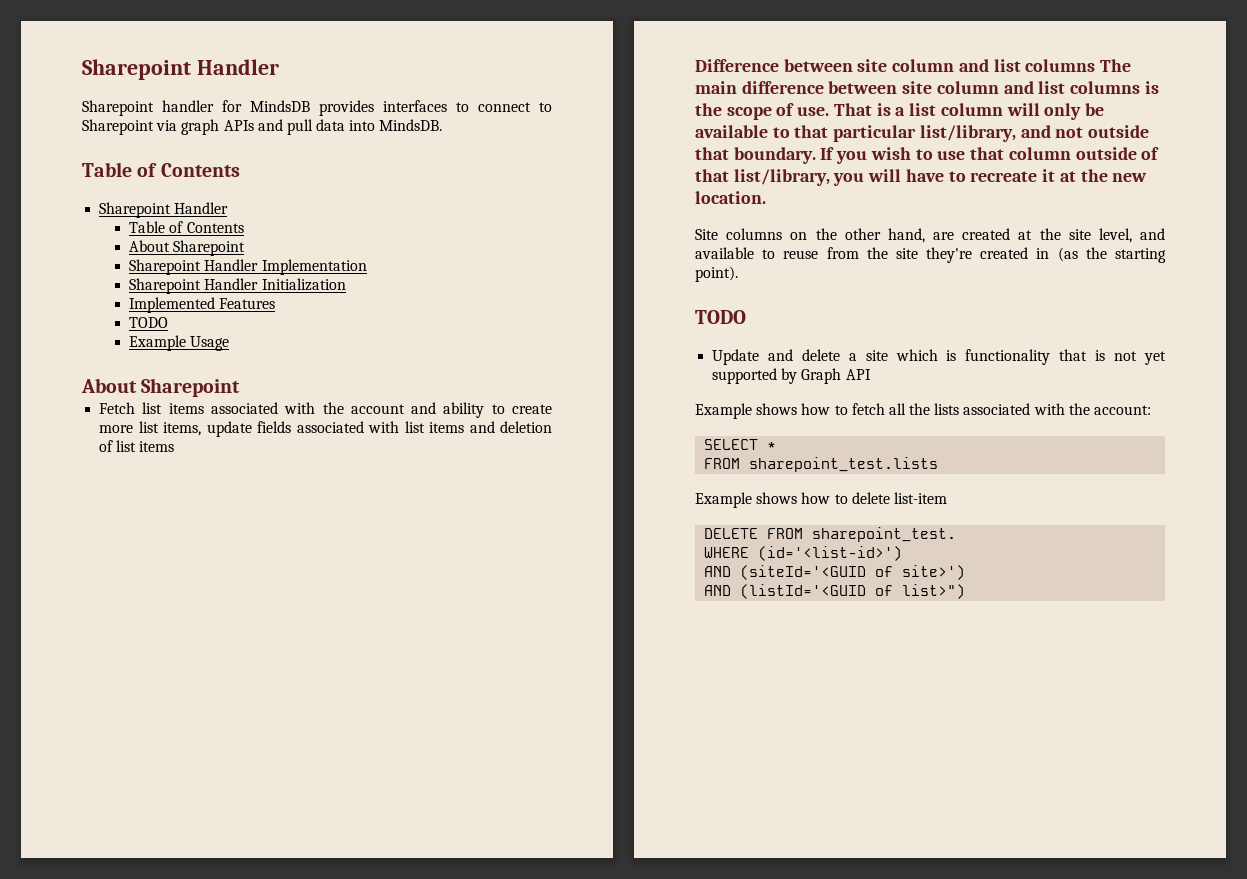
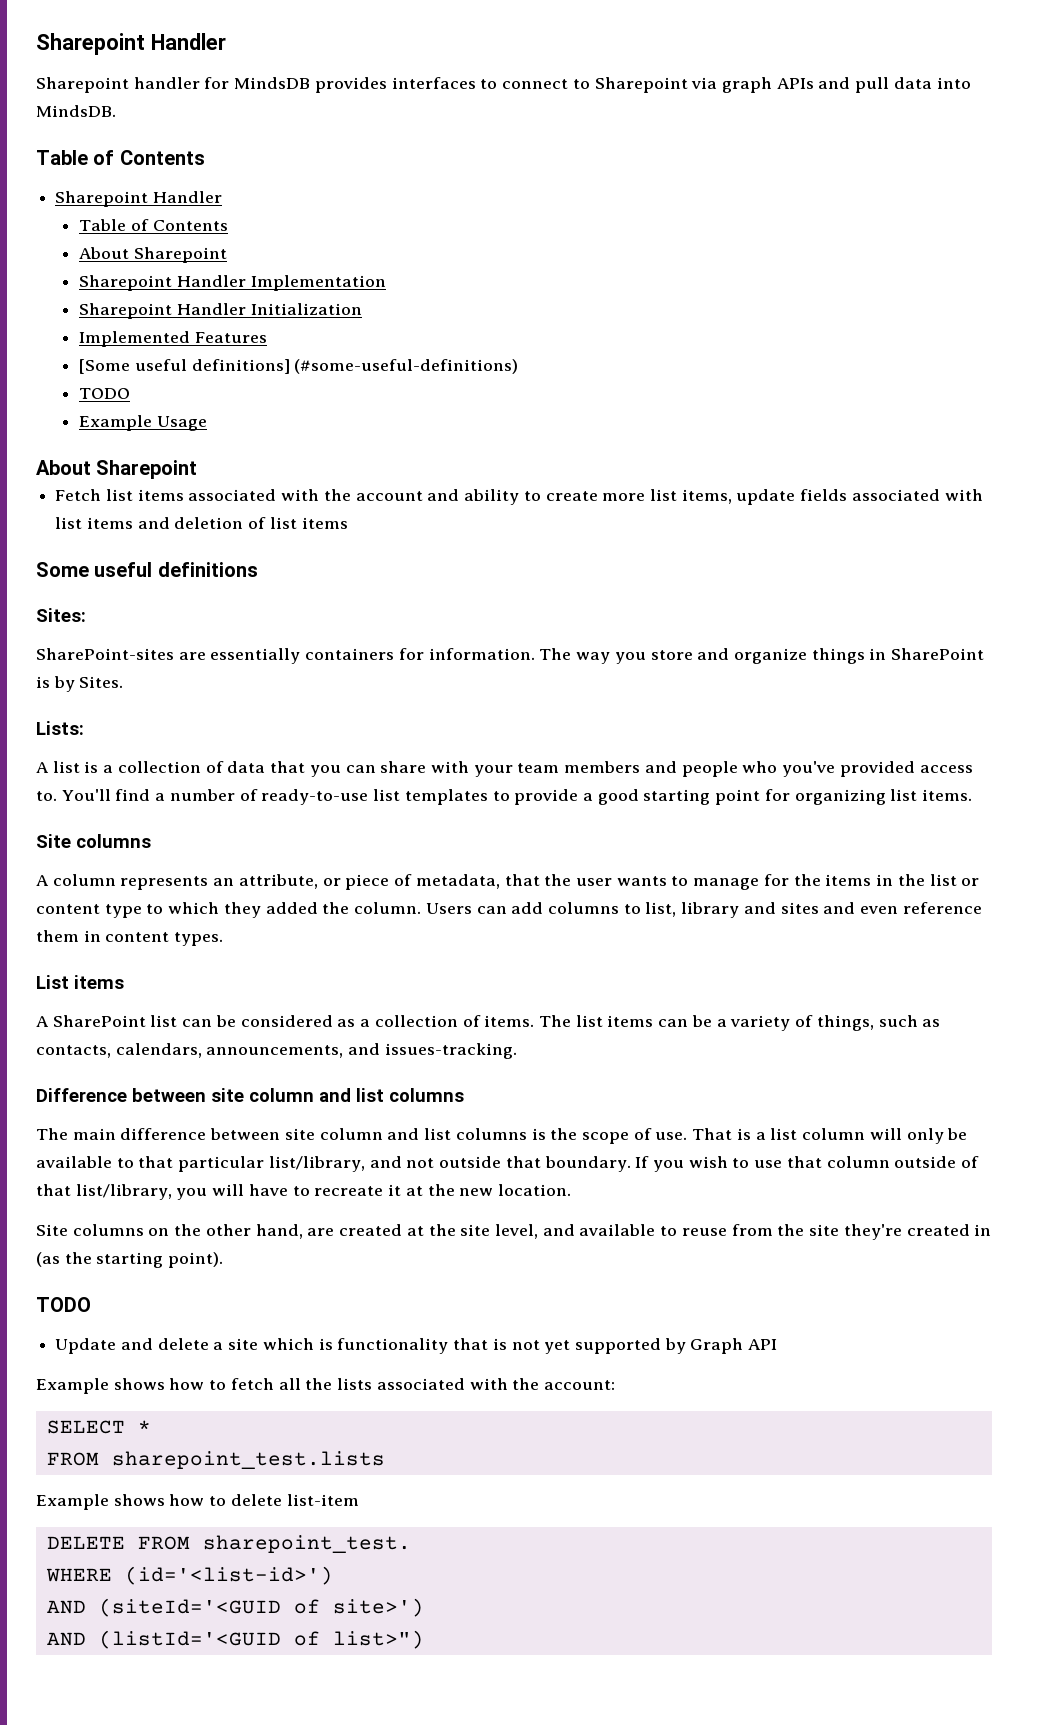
+ [Some useful definitions] (#some-useful-definitions)
+ Some useful definitions
+ Sites:
+ SharePoint-sites are essentially containers for information. The way you store and organize things in SharePoint is by Sites.
+ Lists:
+ A list is a collection of data that you can share with your team members and people who you've provided access to. You'll find a number of ready-to-use list templates to provide a good starting point for organizing list items.
+ Site columns
+ A column represents an attribute, or piece of metadata, that the user wants to manage for the items in the list or content type to which they added the column. Users can add columns to list, library and sites and even reference them in content types.
+ List items
+ A SharePoint list can be considered as a collection of items. The list items can be a variety of things, such as contacts, calendars, announcements, and issues-tracking.
- Difference between site column and list columns The main difference between site column and list columns is the scope of use.
+ Difference between site column and list columns
+ The main difference between site column and list columns is the scope of use.

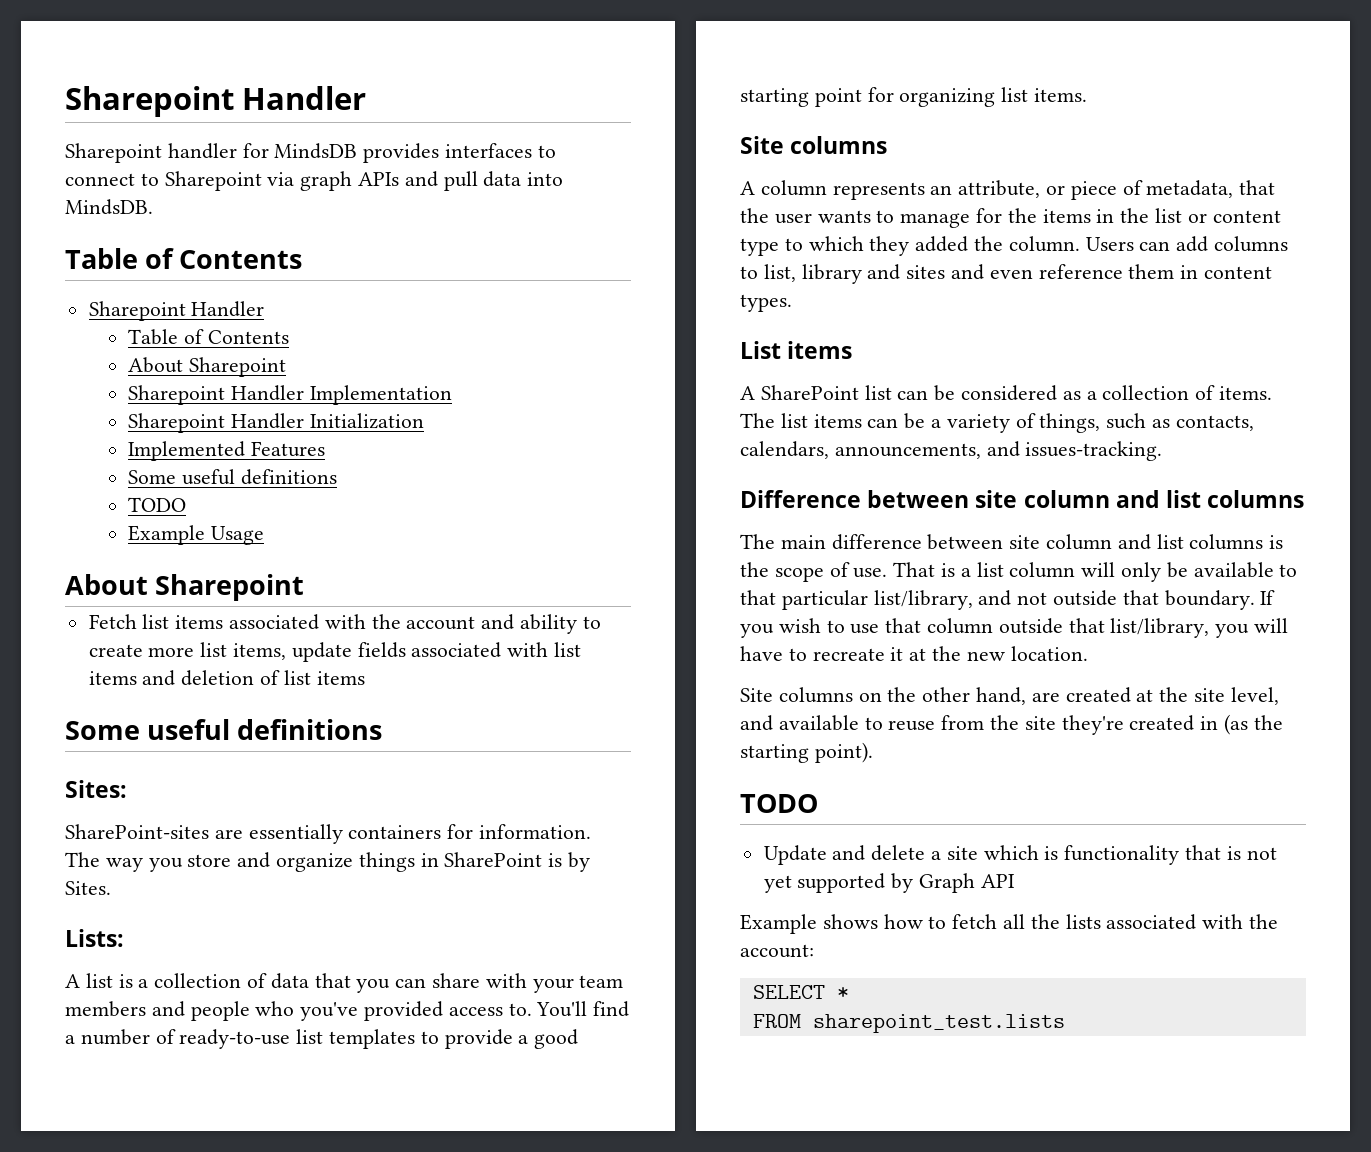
  Implemented Features
- [Some useful definitions] (#some-useful-definitions)
+ Some useful definitions
- If you wish to use that column outside of that list/library, you will have to recreate it at the new location.
+ If you wish to use that column outside that list/library, you will have to recreate it at the new location.
- Example shows how to delete list-item
- DELETE FROM sharepoint_test.
- WHERE (id='<list-id>')
- AND (siteId='<GUID of site>')
- AND (listId='<GUID of list>")

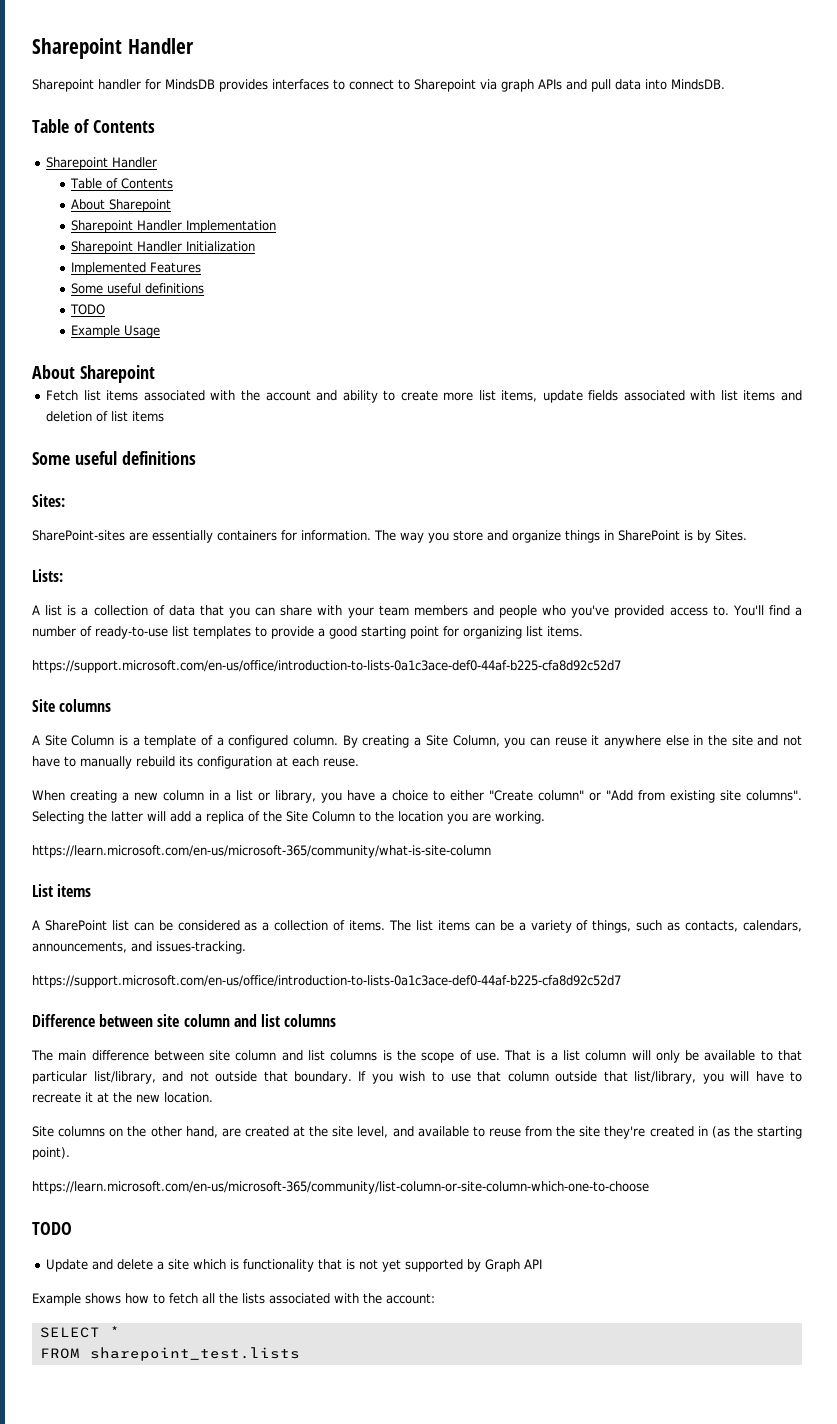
  You'll find a number of ready-to-use list templates to provide a good starting point for organizing list items.
+ https://support.microsoft.com/en-us/office/introduction-to-lists-0a1c3ace-def0-44af-b225-cfa8d92c52d7
- A column represents an attribute, or piece of metadata, that the user wants to manage for the items in the list or content type to which they added the column. Users can add columns to list, library and sites and even reference them in content types.
+ A Site Column is a template of a configured column. By creating a Site Column, you can reuse it anywhere else in the site and not have to manually rebuild its configuration at each reuse.
+ When creating a new column in a list or library, you have a choice to either "Create column" or "Add from existing site columns". Selecting the latter will add a replica of the Site Column to the location you are working.
+ https://learn.microsoft.com/en-us/microsoft-365/community/what-is-site-column
  The list items can be a variety of things, such as contacts, calendars, announcements, and issues-tracking.
+ https://support.microsoft.com/en-us/office/introduction-to-lists-0a1c3ace-def0-44af-b225-cfa8d92c52d7
+ https://learn.microsoft.com/en-us/microsoft-365/community/list-column-or-site-column-which-one-to-choose

